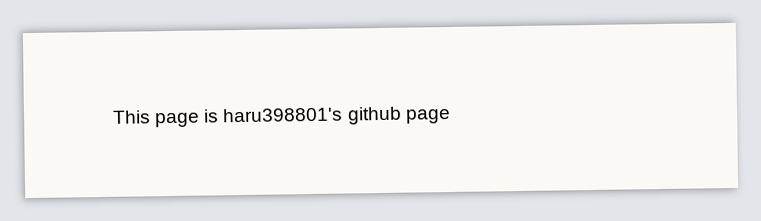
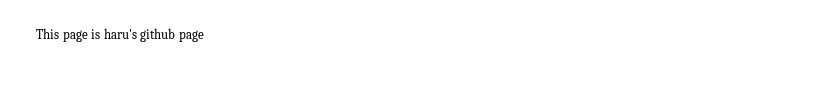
- This page is haru398801's github page
+ This page is haru's github page

